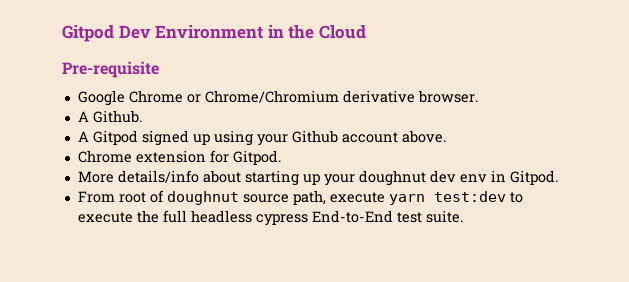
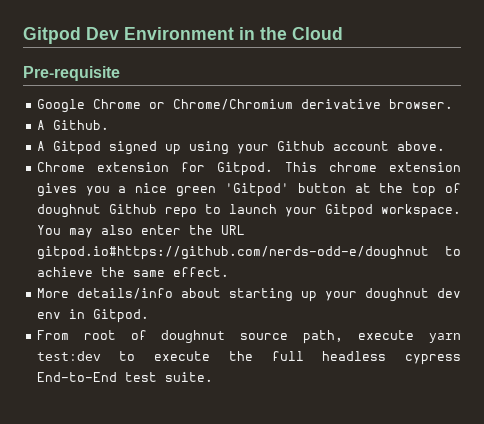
+ This chrome extension gives you a nice green 'Gitpod' button at the top of doughnut Github repo to launch your Gitpod workspace. You may also enter the URL gitpod.io#https://github.com/nerds-odd-e/doughnut to achieve the same effect.

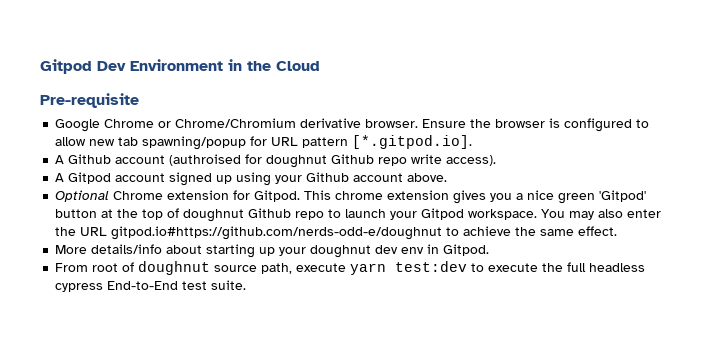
- Google Chrome or Chrome/Chromium derivative browser.
- A Github.
+ Google Chrome or Chrome/Chromium derivative browser. Ensure the browser is configured to allow new tab spawning/popup for URL pattern [*.gitpod.io].
+ A Github account (authroised for doughnut Github repo write access).
- A Gitpod signed up using your Github account above.
+ A Gitpod account signed up using your Github account above.
- Chrome extension for Gitpod.
+ Optional Chrome extension for Gitpod.

